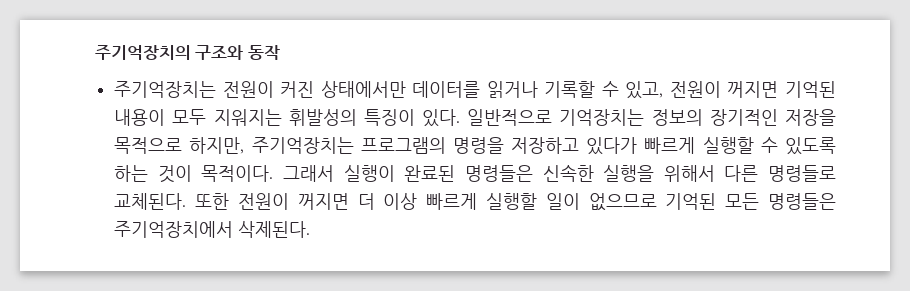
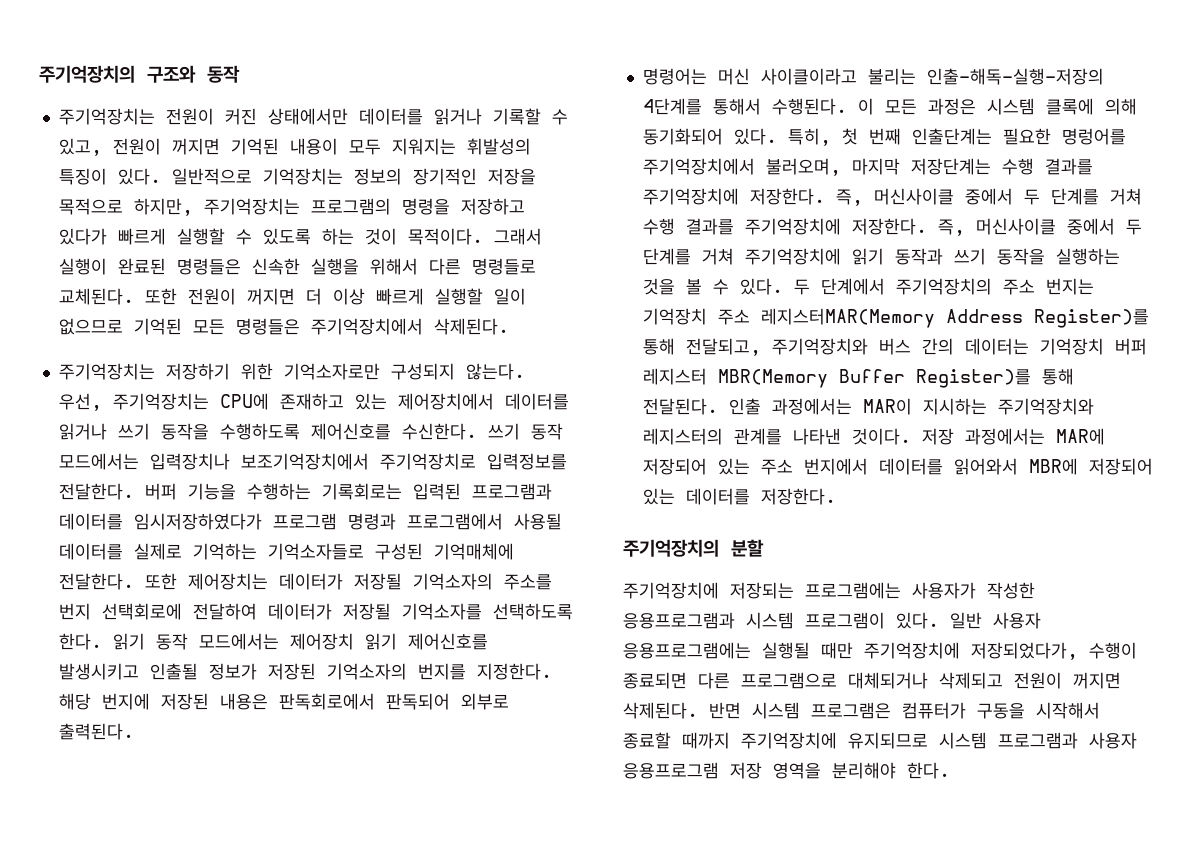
+ 주기억장치는 저장하기 위한 기억소자로만 구성되지 않는다. 우선, 주기억장치는 CPU에 존재하고 있는 제어장치에서 데이터를 읽거나 쓰기 동작을 수행하도록 제어신호를 수신한다. 쓰기 동작 모드에서는 입력장치나 보조기억장치에서 주기억장치로 입력정보를 전달한다. 버퍼 기능을 수행하는 기록회로는 입력된 프로그램과 데이터를 임시저장하였다가 프로그램 명령과 프로그램에서 사용될 데이터를 실제로 기억하는 기억소자들로 구성된 기억매체에 전달한다. 또한 제어장치는 데이터가 저장될 기억소자의 주소를 번지 선택회로에 전달하여 데이터가 저장될 기억소자를 선택하도록 한다. 읽기 동작 모드에서는 제어장치 읽기 제어신호를 발생시키고 인출될 정보가 저장된 기억소자의 번지를 지정한다. 해당 번지에 저장된 내용은 판독회로에서 판독되어 외부로 출력된다.
+ 명령어는 머신 사이클이라고 불리는 인출-해독-실행-저장의 4단계를 통해서 수행된다. 이 모든 과정은 시스템 클록에 의해 동기화되어 있다. 특히, 첫 번째 인출단계는 필요한 명렁어를 주기억장치에서 불러오며, 마지막 저장단계는 수행 결과를 주기억장치에 저장한다. 즉, 머신사이클 중에서 두 단계를 거쳐 수행 결과를 주기억장치에 저장한다. 즉, 머신사이클 중에서 두 단계를 거쳐 주기억장치에 읽기 동작과 쓰기 동작을 실행하는 것을 볼 수 있다. 두 단계에서 주기억장치의 주소 번지는 기억장치 주소 레지스터MAR(Memory Address Register)를 통해 전달되고, 주기억장치와 버스 간의 데이터는 기억장치 버퍼 레지스터 MBR(Memory Buffer Register)를 통해 전달된다. 인출 과정에서는 MAR이 지시하는 주기억장치와 레지스터의 관계를 나타낸 것이다. 저장 과정에서는 MAR에 저장되어 있는 주소 번지에서 데이터를 읽어와서 MBR에 저장되어 있는 데이터를 저장한다.
+ 주기억장치의 분할
+ 주기억장치에 저장되는 프로그램에는 사용자가 작성한 응용프로그램과 시스템 프로그램이 있다. 일반 사용자 응용프로그램에는 실행될 때만 주기억장치에 저장되었다가, 수행이 종료되면 다른 프로그램으로 대체되거나 삭제되고 전원이 꺼지면 삭제된다. 반면 시스템 프로그램은 컴퓨터가 구동을 시작해서 종료할 때까지 주기억장치에 유지되므로 시스템 프로그램과 사용자 응용프로그램 저장 영역을 분리해야 한다.

